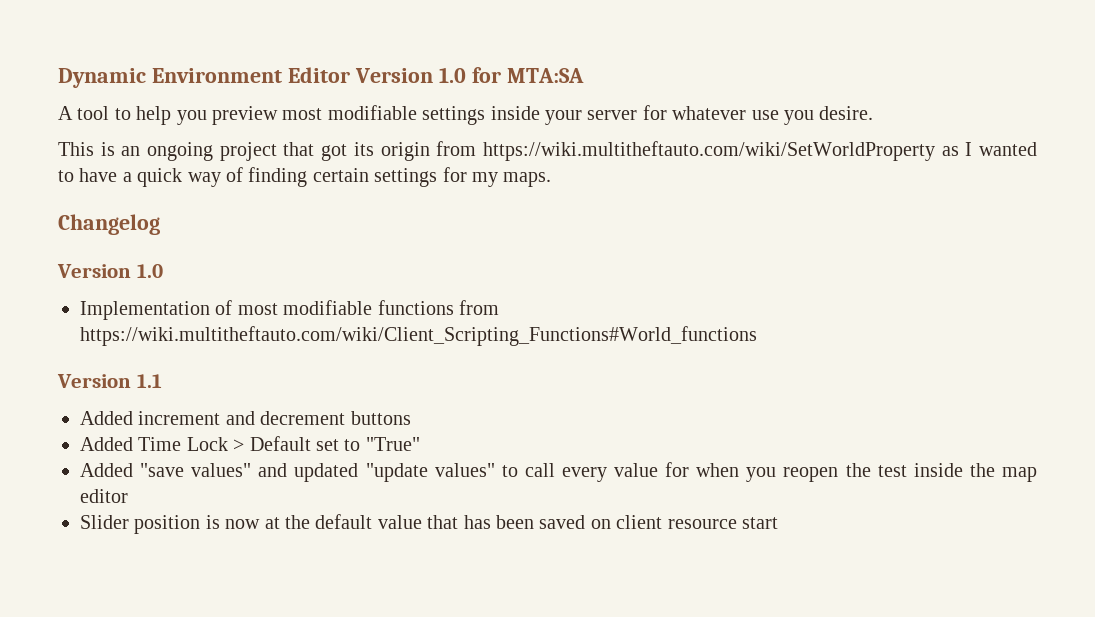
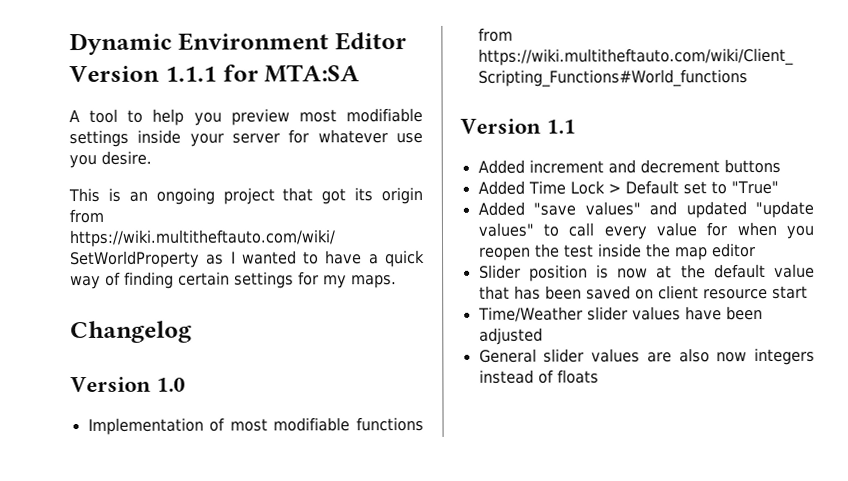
- Dynamic Environment Editor Version 1.0 for MTA:SA
+ Dynamic Environment Editor Version 1.1.1 for MTA:SA
+ Time/Weather slider values have been adjusted
+ General slider values are also now integers instead of floats

